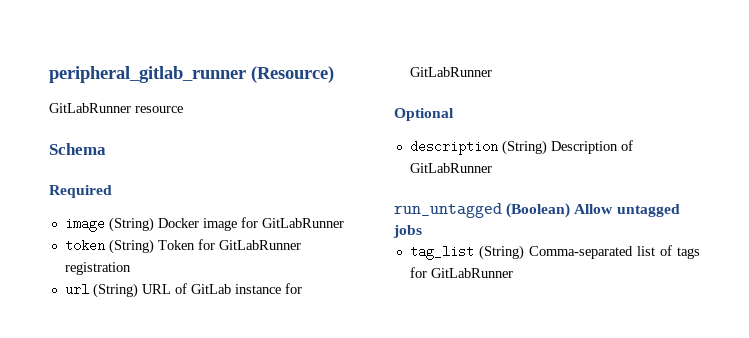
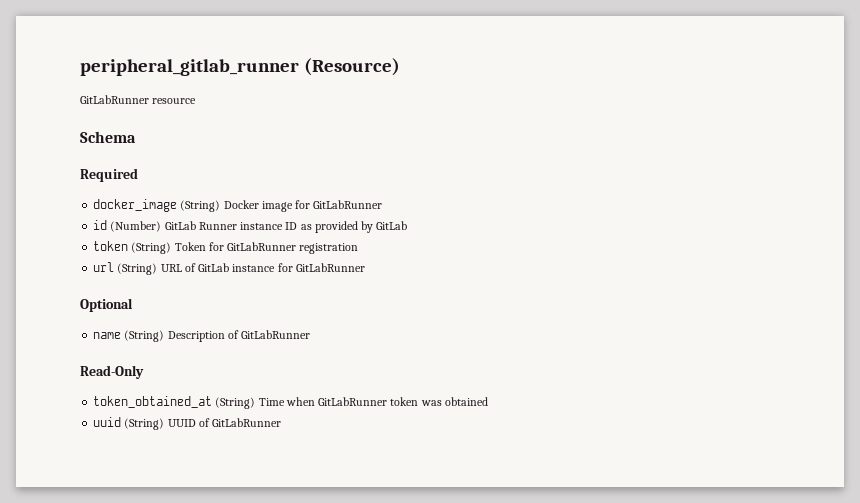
- image (String) Docker image for GitLabRunner
+ docker_image (String) Docker image for GitLabRunner
+ id (Number) GitLab Runner instance ID as provided by GitLab
- description (String) Description of GitLabRunner
+ name (String) Description of GitLabRunner
- run_untagged (Boolean) Allow untagged jobs
- tag_list (String) Comma-separated list of tags for GitLabRunner
+ Read-Only
+ token_obtained_at (String) Time when GitLabRunner token was obtained
+ uuid (String) UUID of GitLabRunner

